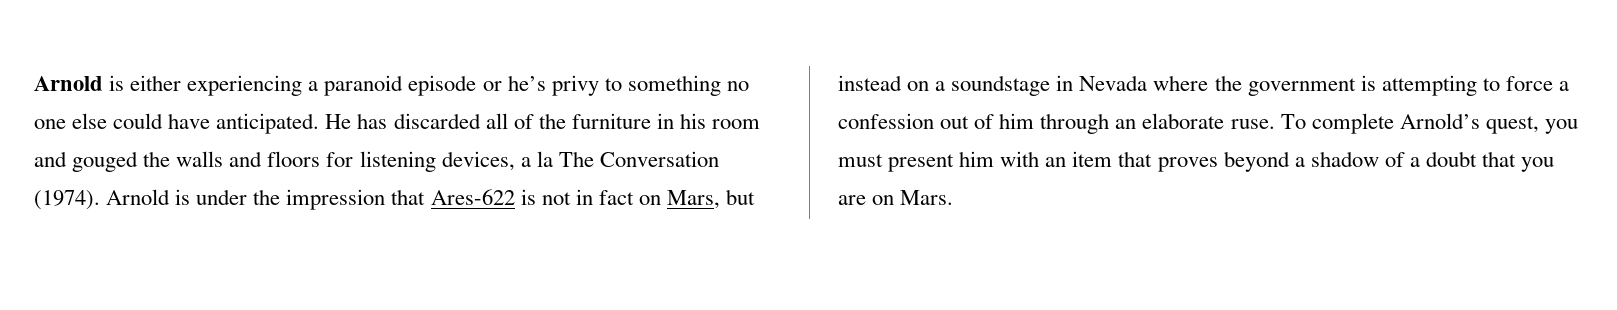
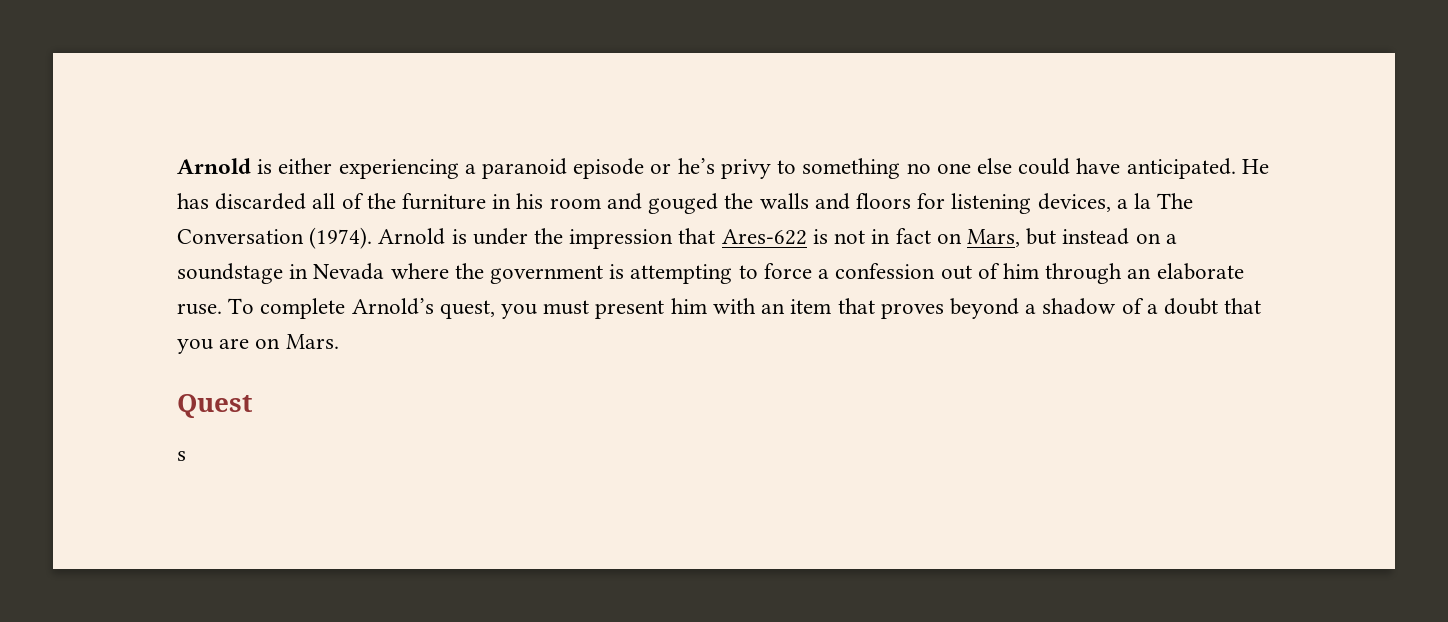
+ Quest
+ s

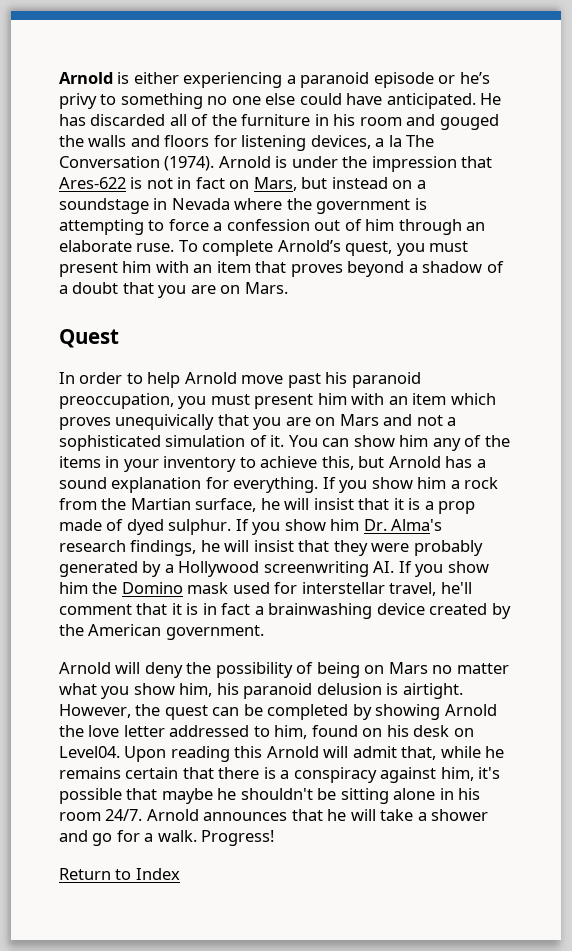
- s
+ In order to help Arnold move past his paranoid preoccupation, you must present him with an item which proves unequivically that you are on Mars and not a sophisticated simulation of it. You can show him any of the items in your inventory to achieve this, but Arnold has a sound explanation for everything. If you show him a rock from the Martian surface, he will insist that it is a prop made of dyed sulphur. If you show him Dr. Alma's research findings, he will insist that they were probably generated by a Hollywood screenwriting AI. If you show him the Domino mask used for interstellar travel, he'll comment that it is in fact a brainwashing device created by the American government.
+ Arnold will deny the possibility of being on Mars no matter what you show him, his paranoid delusion is airtight. However, the quest can be completed by showing Arnold the love letter addressed to him, found on his desk on Level04. Upon reading this Arnold will admit that, while he remains certain that there is a conspiracy against him, it's possible that maybe he shouldn't be sitting alone in his room 24/7. Arnold announces that he will take a shower and go for a walk. Progress!
+ Return to Index

